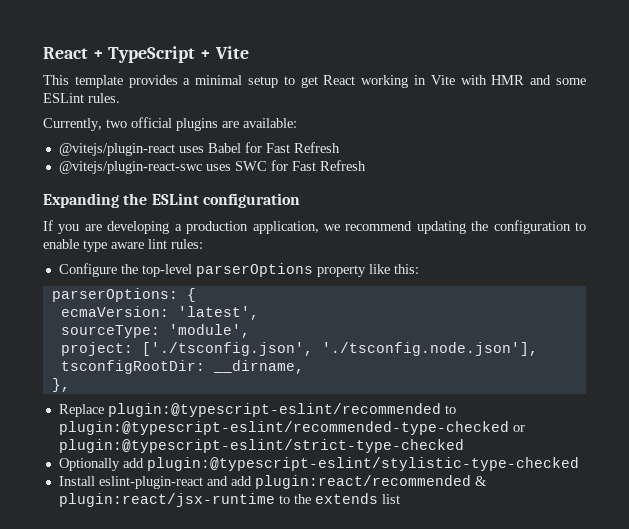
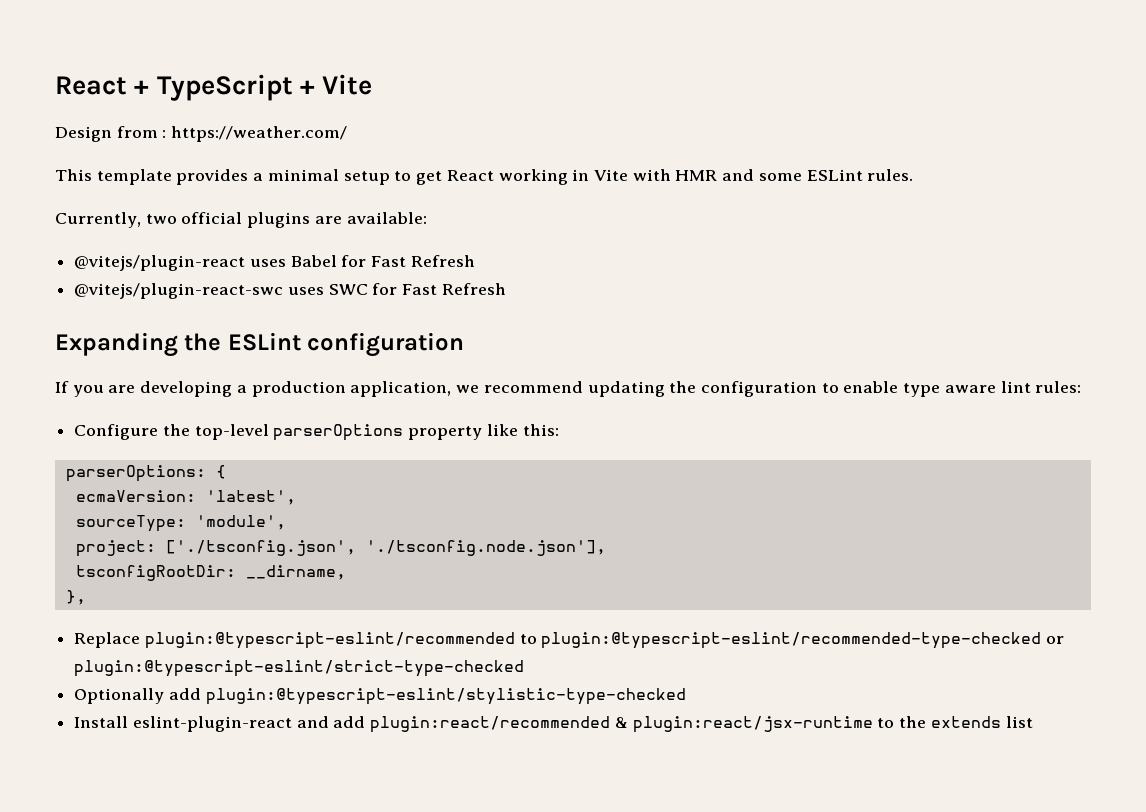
+ Design from : https://weather.com/

